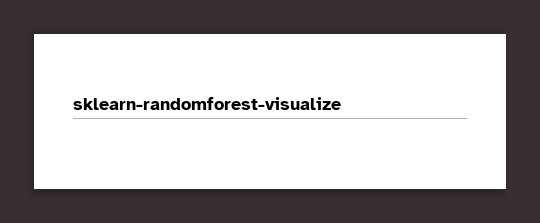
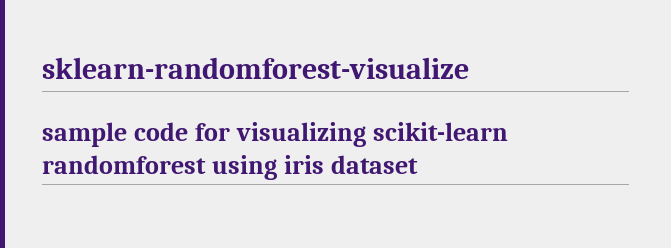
+ sample code for visualizing scikit-learn randomforest using iris dataset

